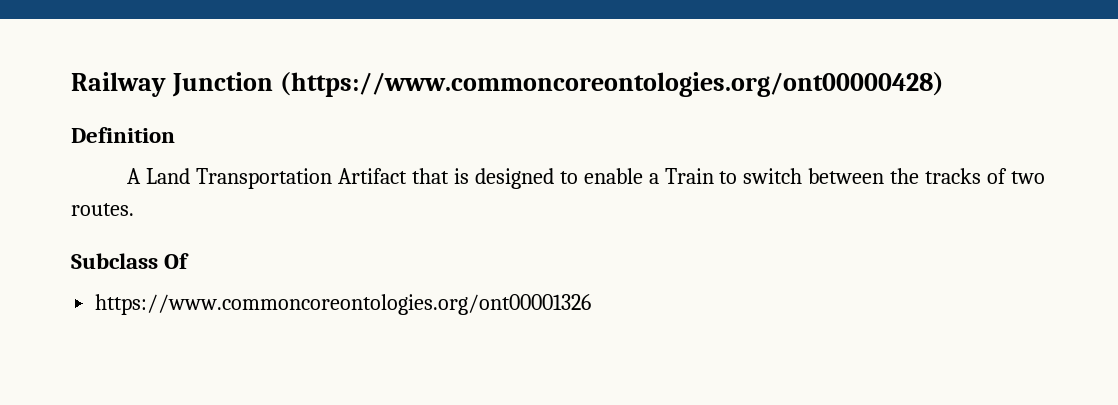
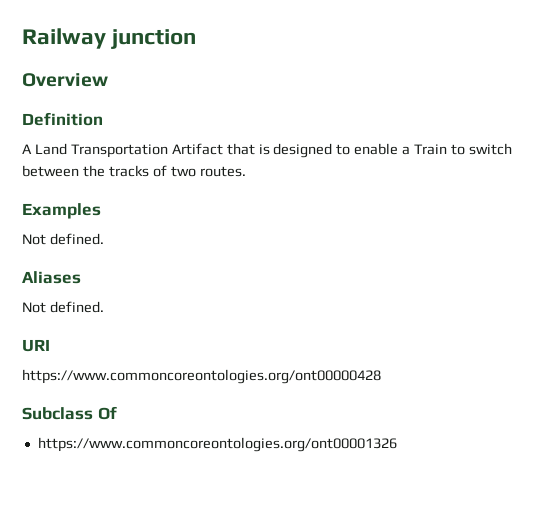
- Railway Junction (https://www.commoncoreontologies.org/ont00000428)
+ Railway junction
+ Overview
+ Examples
+ Not defined.
+ Aliases
+ Not defined.
+ URI
+ https://www.commoncoreontologies.org/ont00000428

